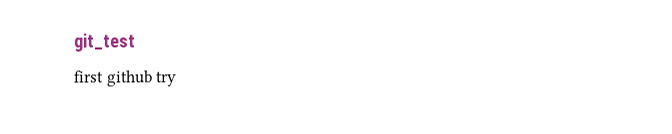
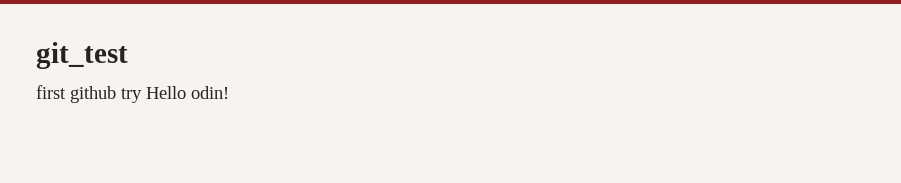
- first github try
+ first github try Hello odin!

